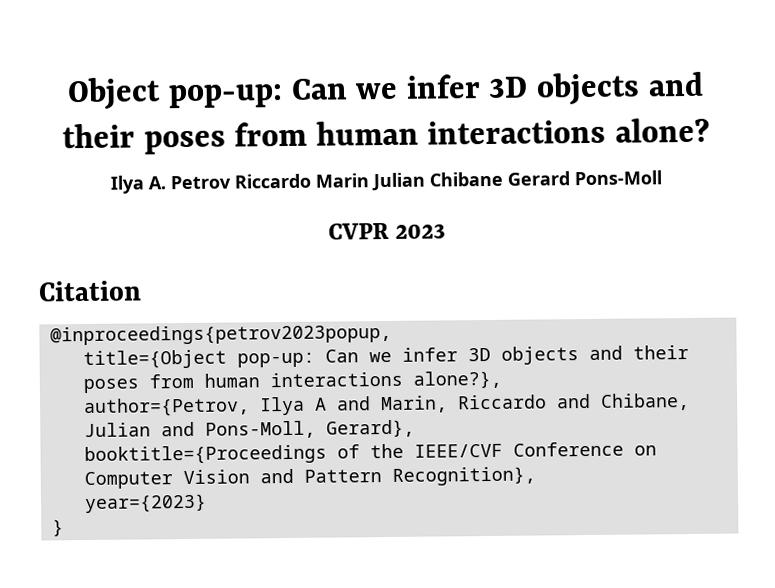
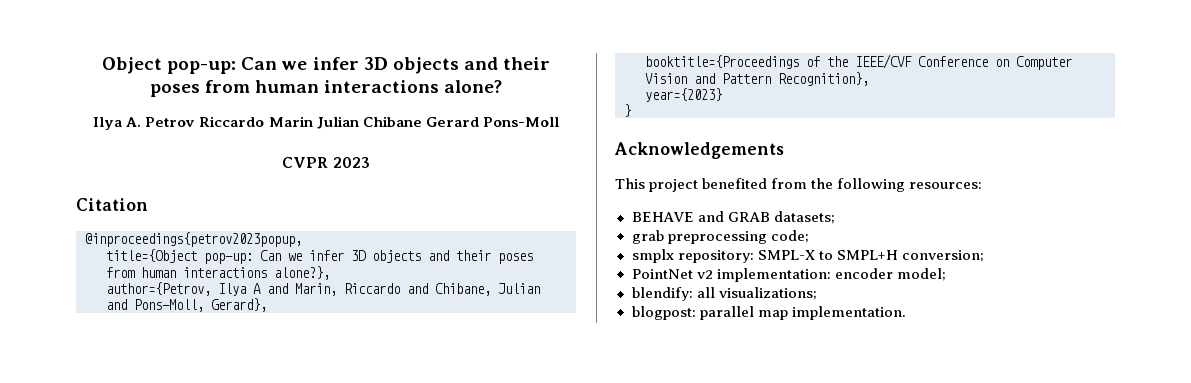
+ Acknowledgements
+ This project benefited from the following resources:
+ BEHAVE and GRAB datasets;
+ grab preprocessing code;
+ smplx repository: SMPL-X to SMPL+H conversion;
+ PointNet v2 implementation: encoder model;
+ blendify: all visualizations;
+ blogpost: parallel map implementation.

